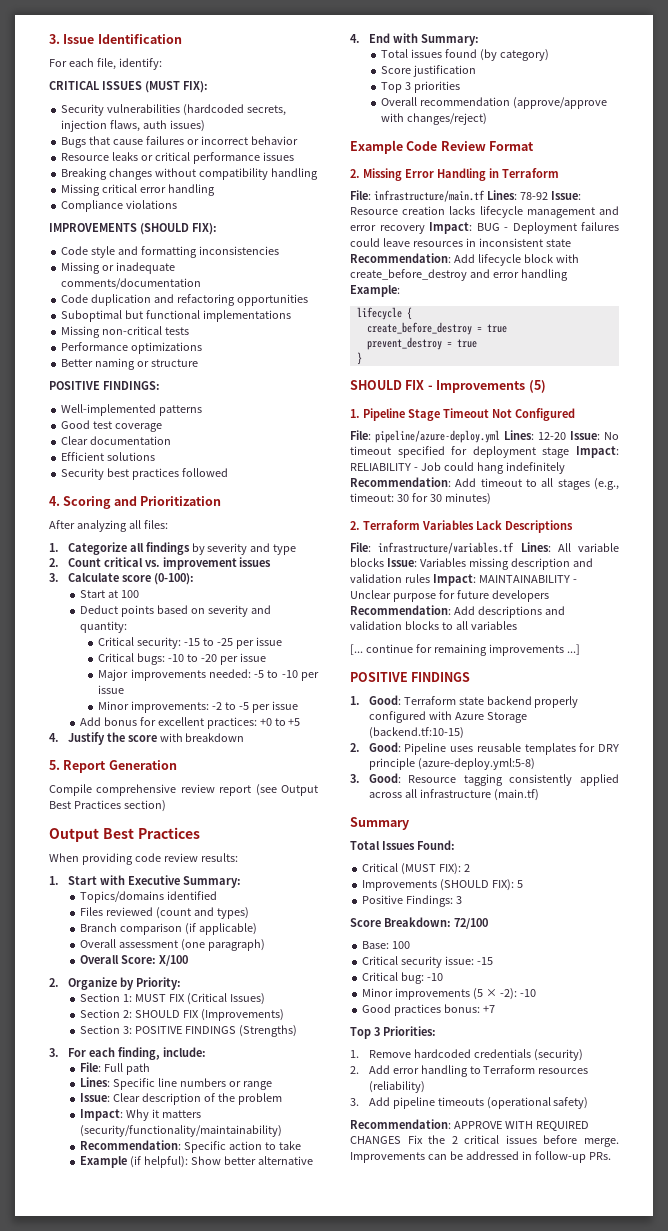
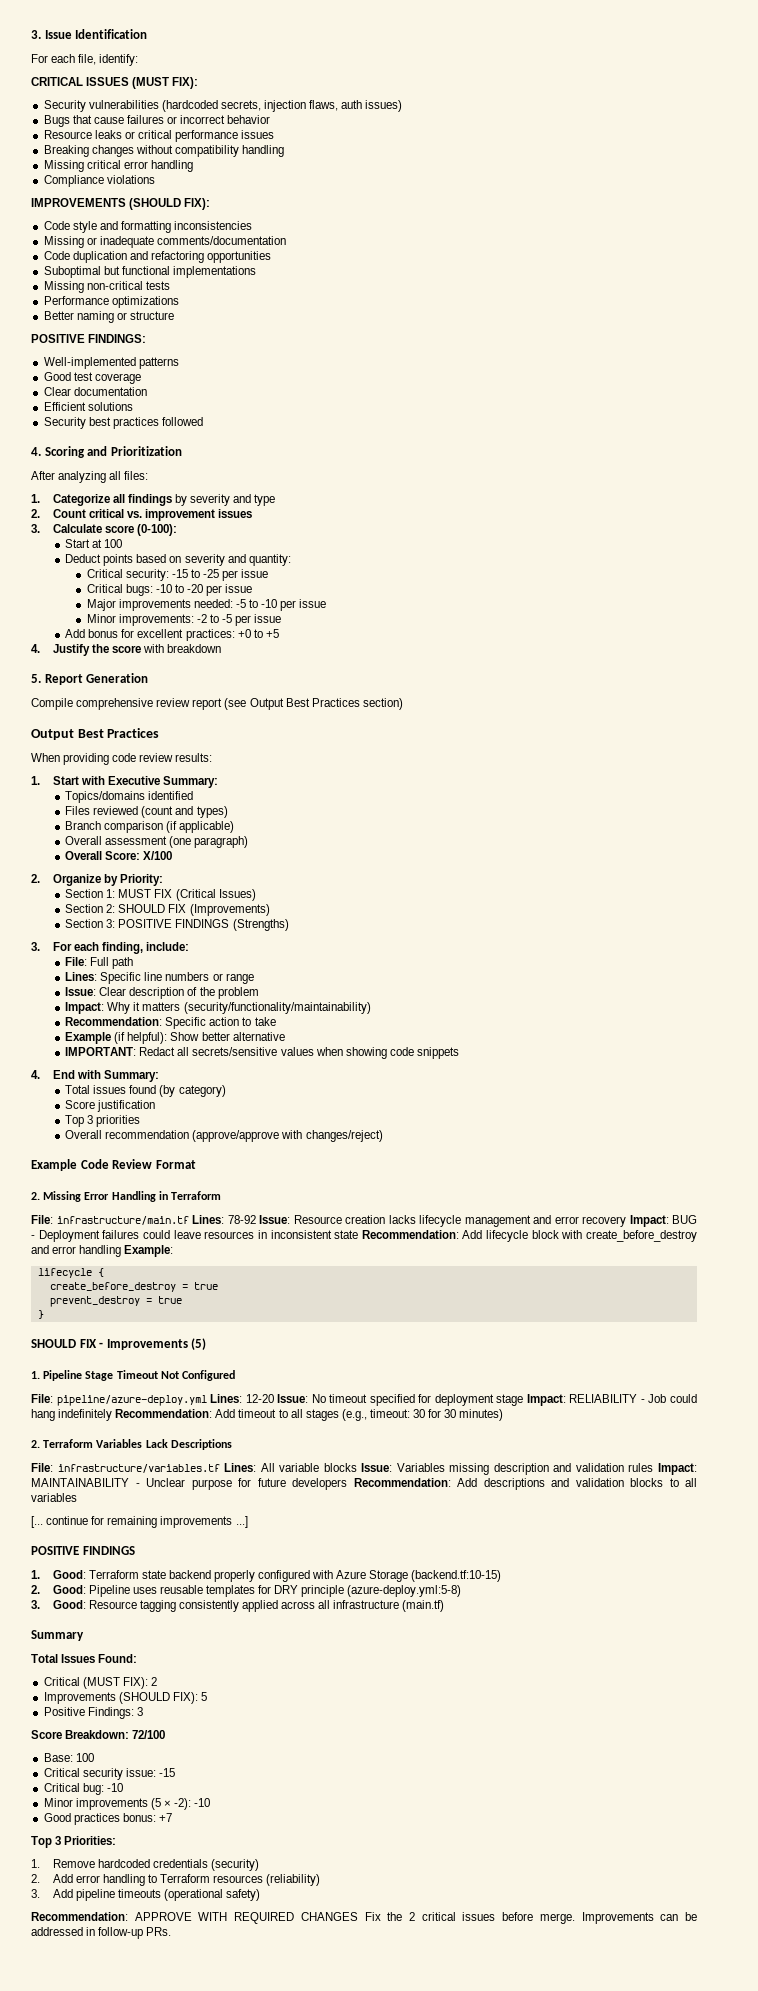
+ IMPORTANT: Redact all secrets/sensitive values when showing code snippets

